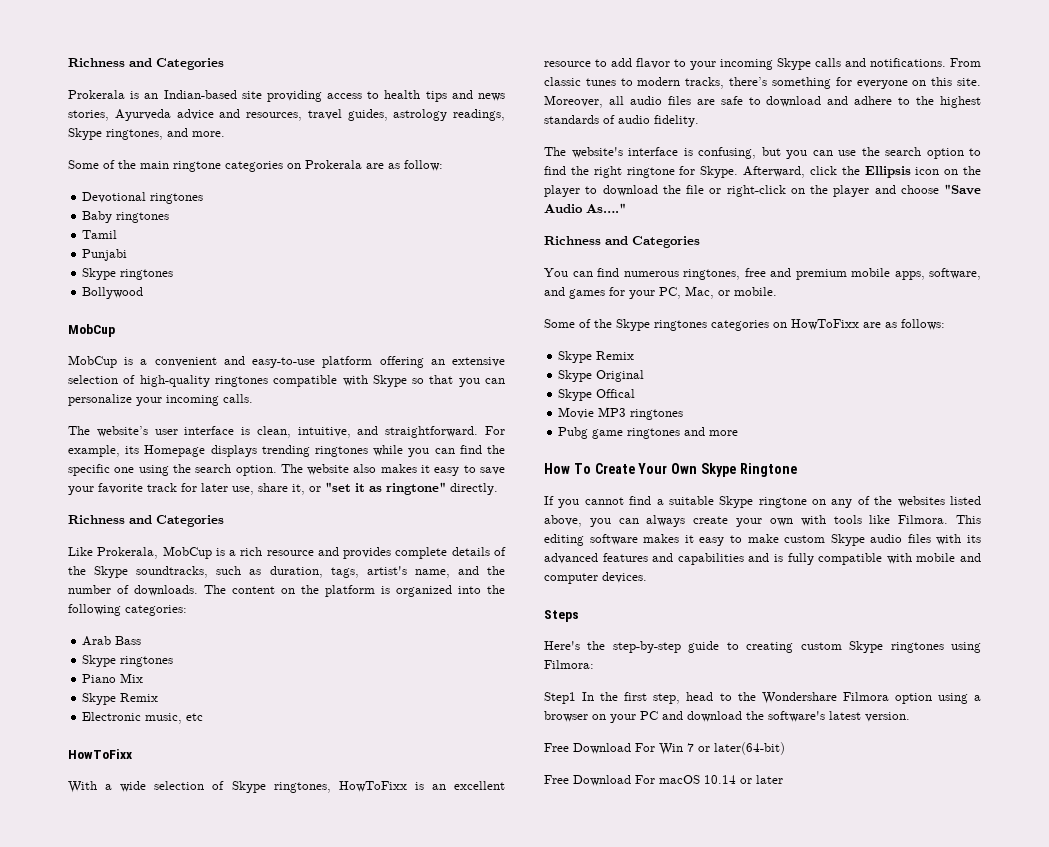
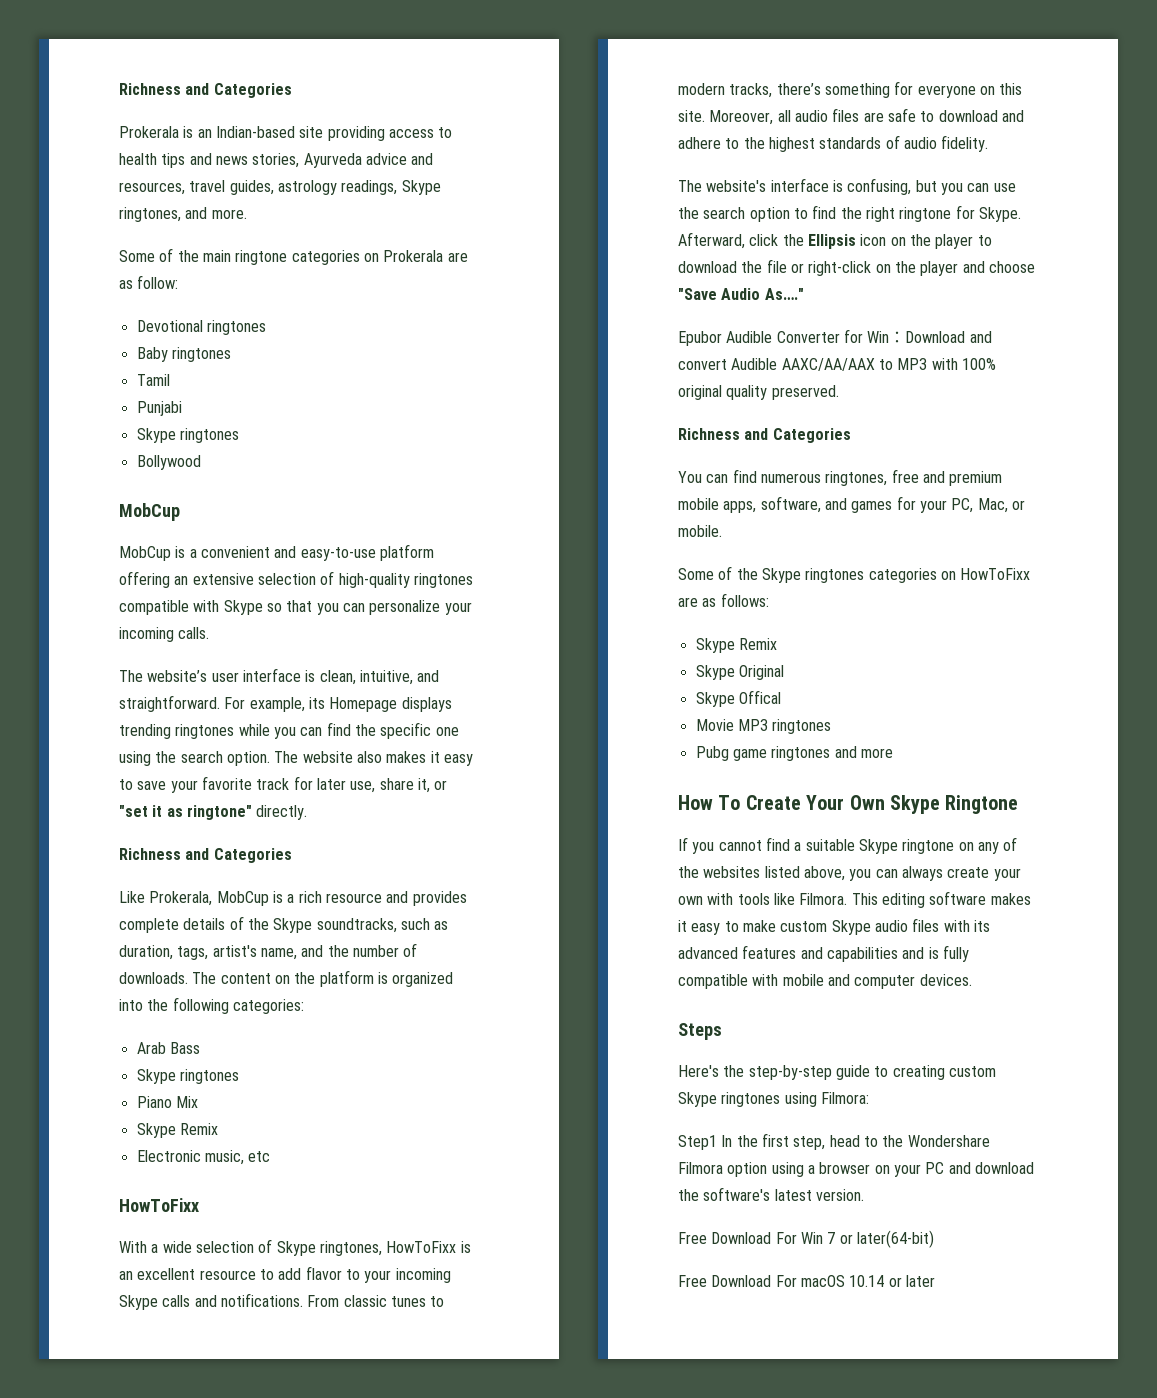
+ Epubor Audible Converter for Win：Download and convert Audible AAXC/AA/AAX to MP3 with 100% original quality preserved.

